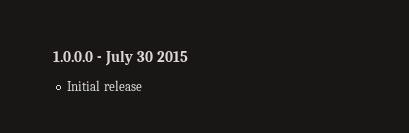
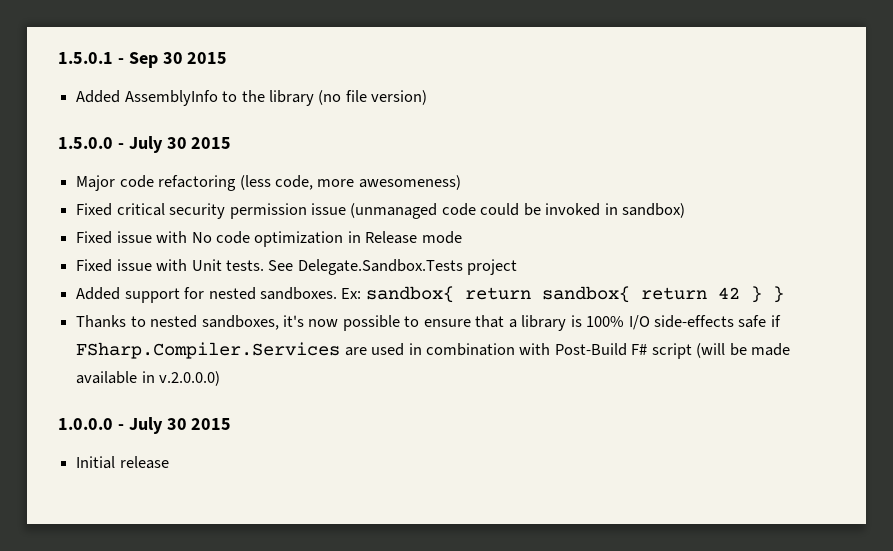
+ 1.5.0.1 - Sep 30 2015
+ Added AssemblyInfo to the library (no file version)
+ 1.5.0.0 - July 30 2015
+ Major code refactoring (less code, more awesomeness)
+ Fixed critical security permission issue (unmanaged code could be invoked in sandbox)
+ Fixed issue with No code optimization in Release mode
+ Fixed issue with Unit tests. See Delegate.Sandbox.Tests project
+ Added support for nested sandboxes. Ex: sandbox{ return sandbox{ return 42 } }
+ Thanks to nested sandboxes, it's now possible to ensure that a library is 100% I/O side-effects safe if FSharp.Compiler.Services are used in combination with Post-Build F# script (will be made available in v.2.0.0.0)

